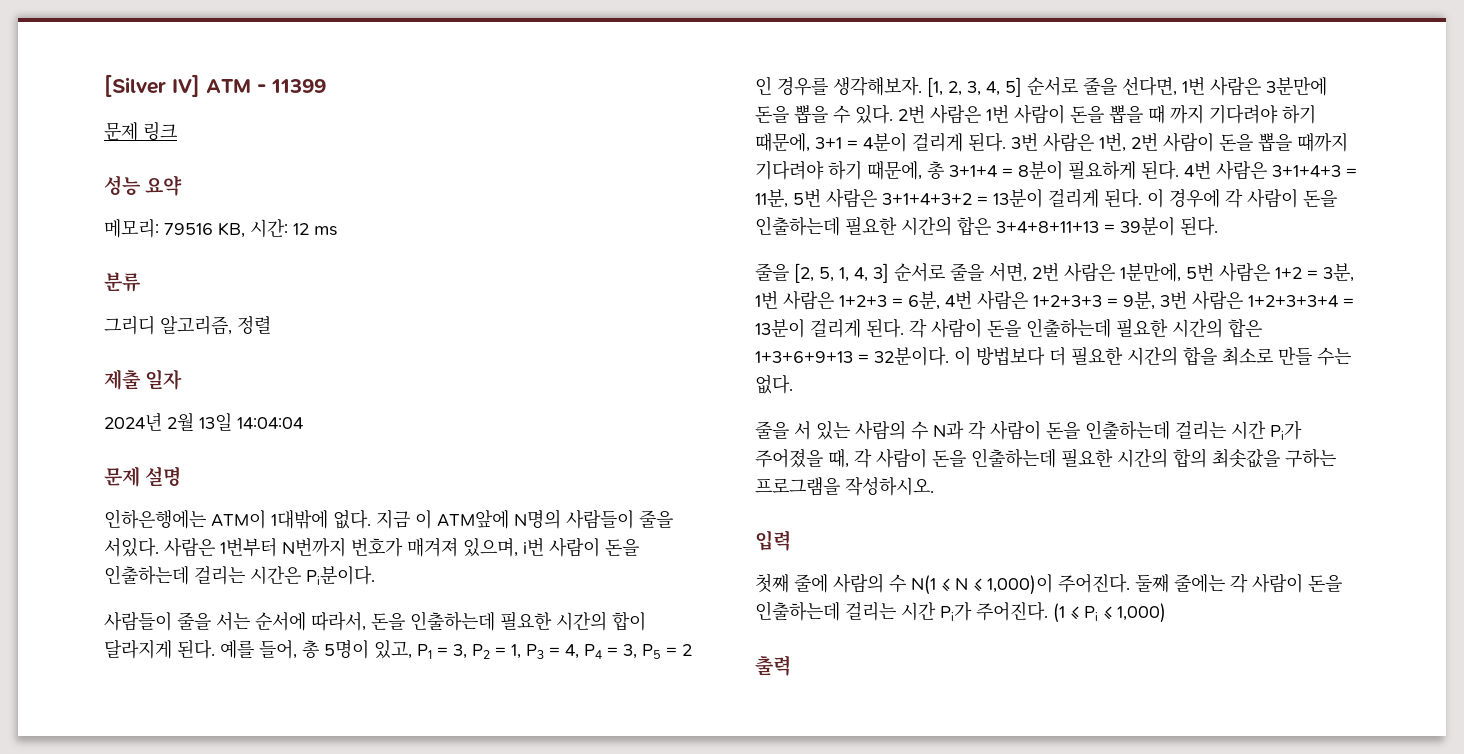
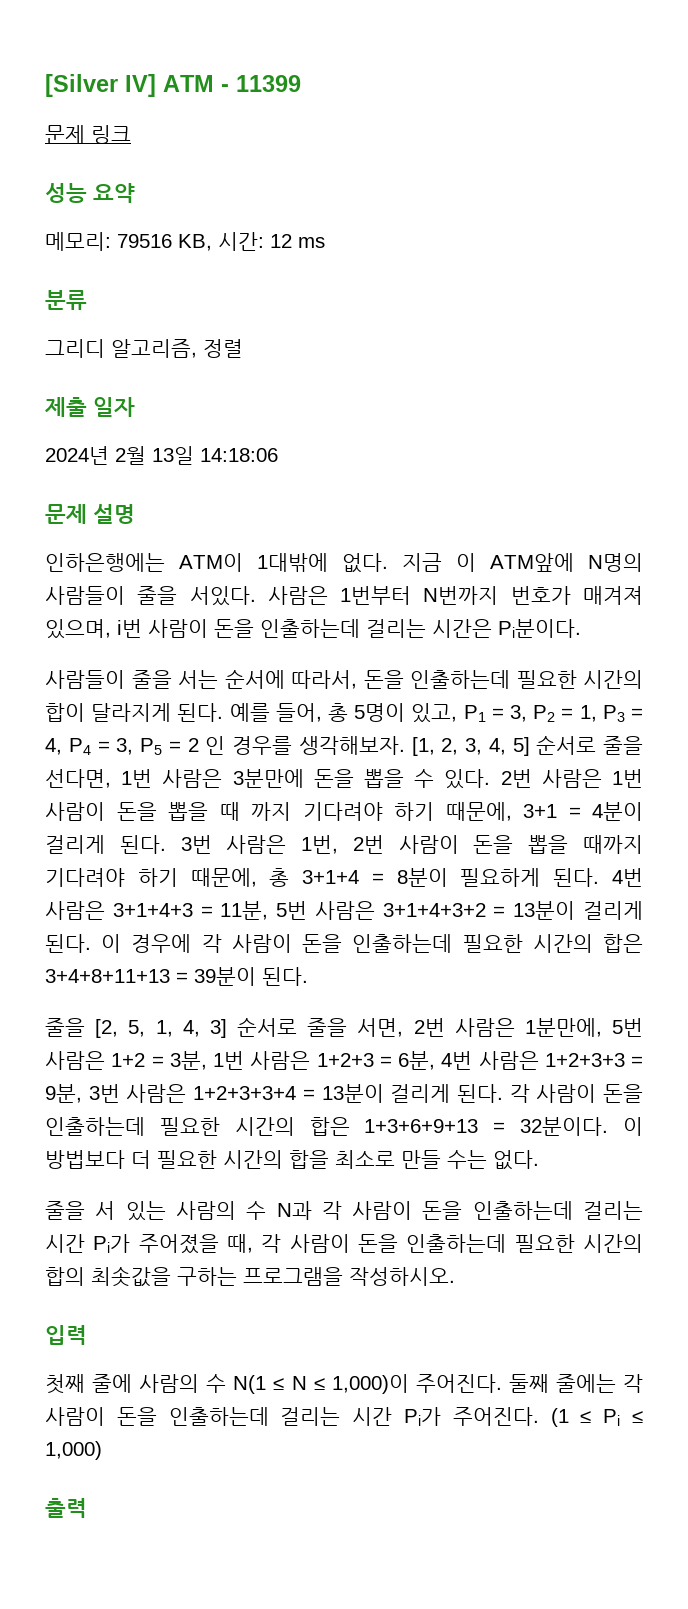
- 2024년 2월 13일 14:04:04
+ 2024년 2월 13일 14:18:06

